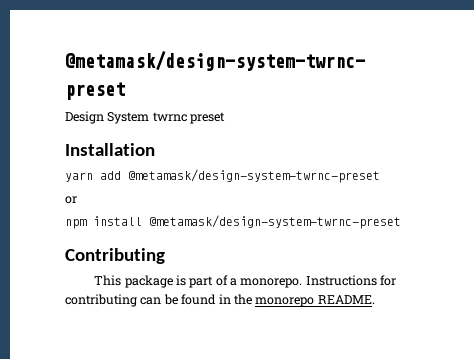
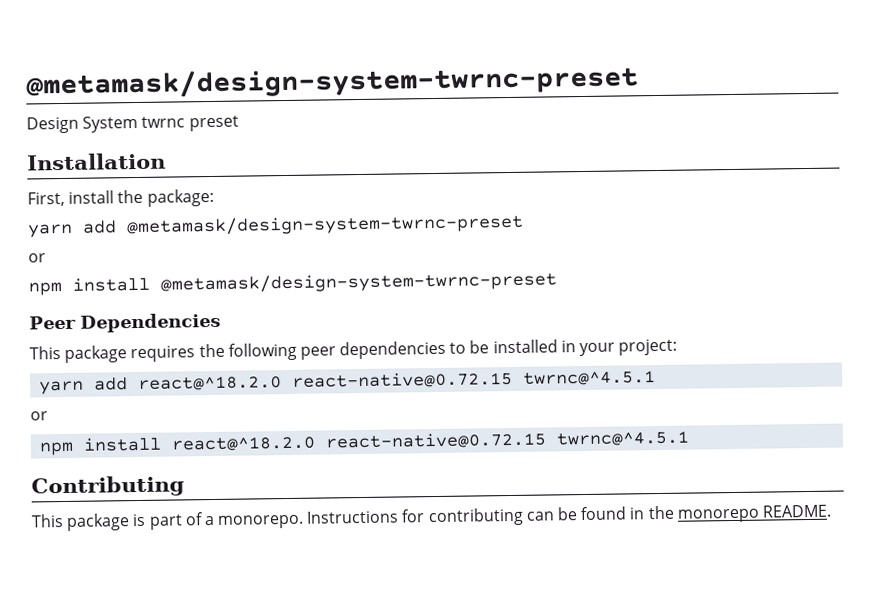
+ First, install the package:
+ Peer Dependencies
+ This package requires the following peer dependencies to be installed in your project:
+ yarn add react@^18.2.0 react-native@0.72.15 twrnc@^4.5.1
+ or
+ npm install react@^18.2.0 react-native@0.72.15 twrnc@^4.5.1

